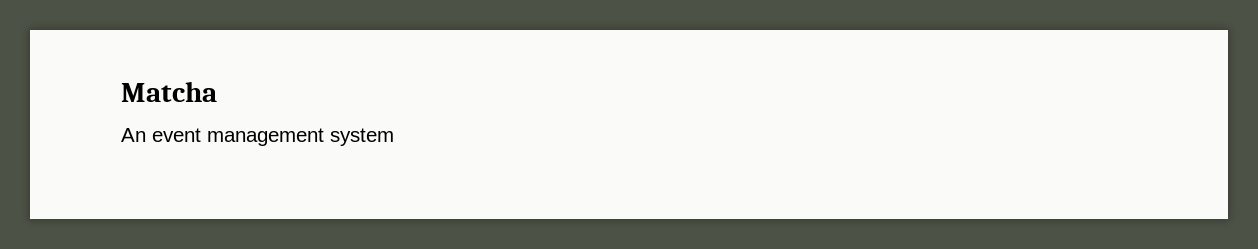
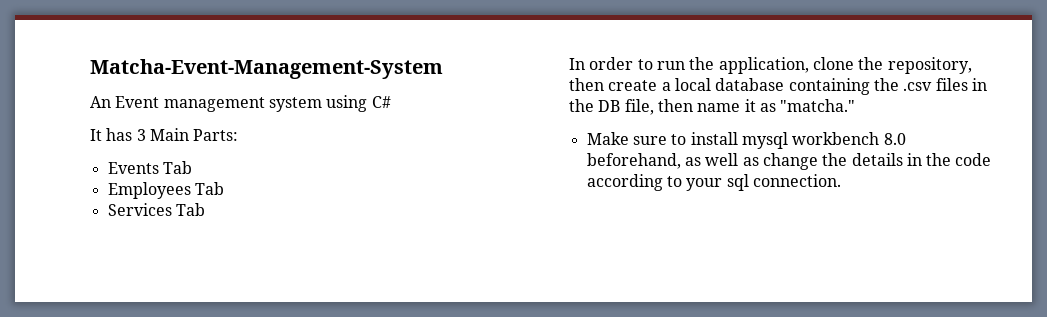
- Matcha
+ Matcha-Event-Management-System
- An event management system
+ An Event management system using C#
+ It has 3 Main Parts:
+ Events Tab
+ Employees Tab
+ Services Tab
+ In order to run the application, clone the repository, then create a local database containing the .csv files in the DB file, then name it as "matcha."
+ Make sure to install mysql workbench 8.0 beforehand, as well as change the details in the code according to your sql connection.

